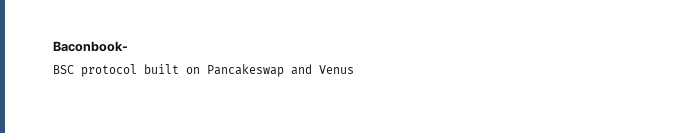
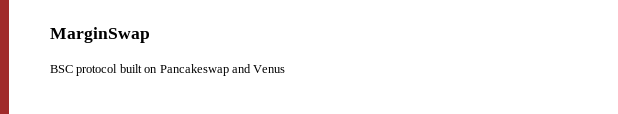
- Baconbook-
+ MarginSwap

